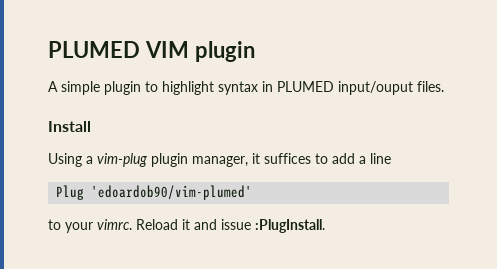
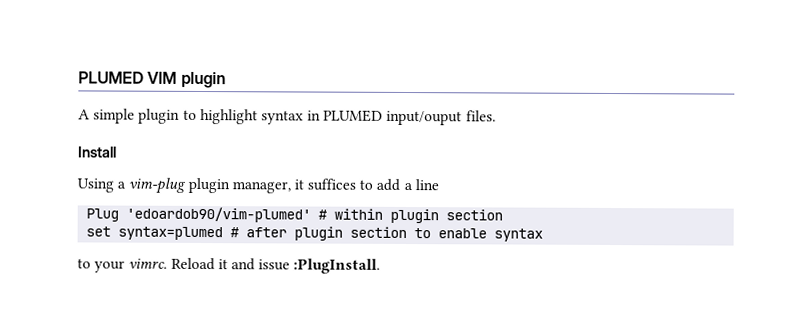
- Plug 'edoardob90/vim-plumed'
+ Plug 'edoardob90/vim-plumed' # within plugin section
+ set syntax=plumed # after plugin section to enable syntax

